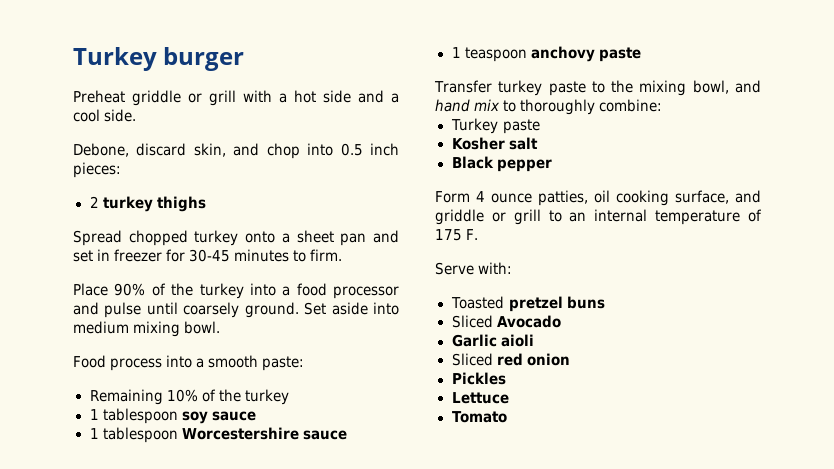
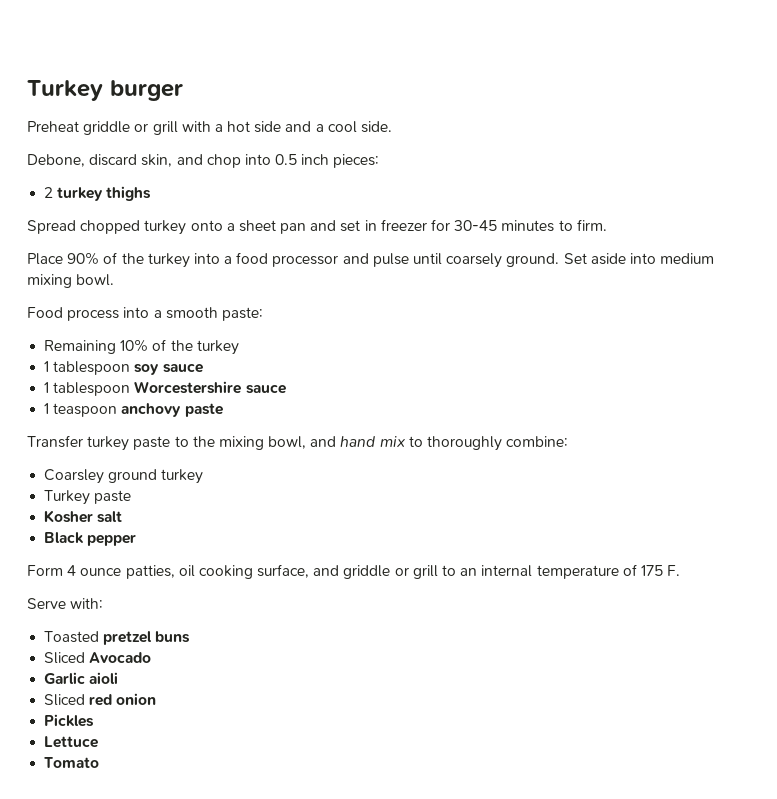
+ Coarsley ground turkey

